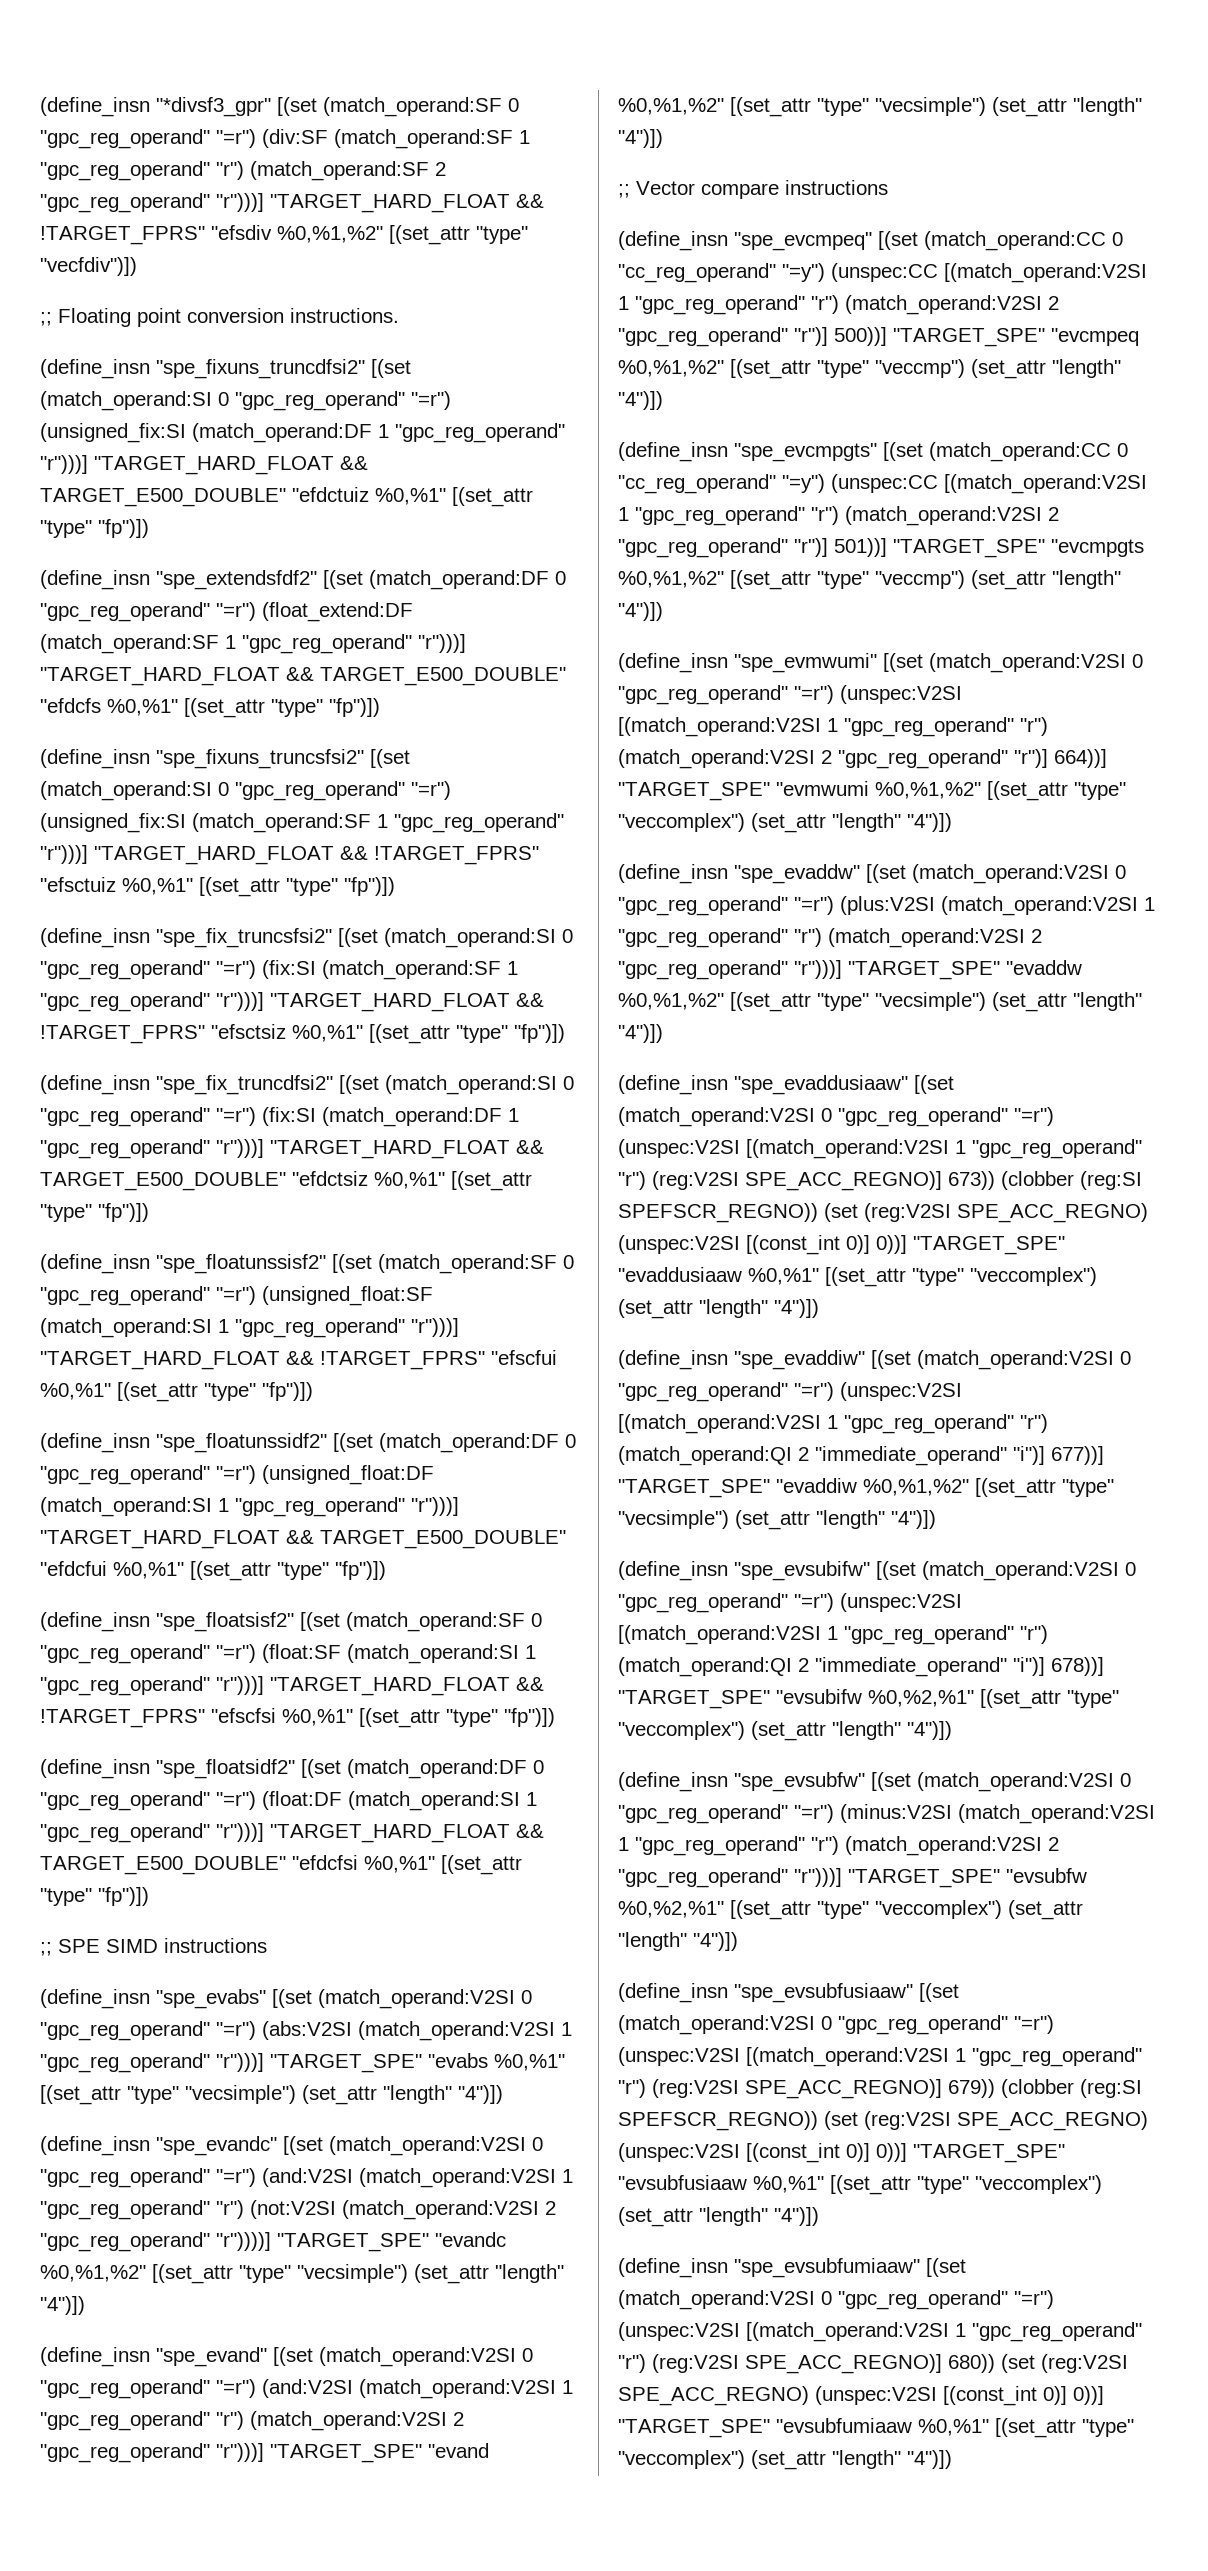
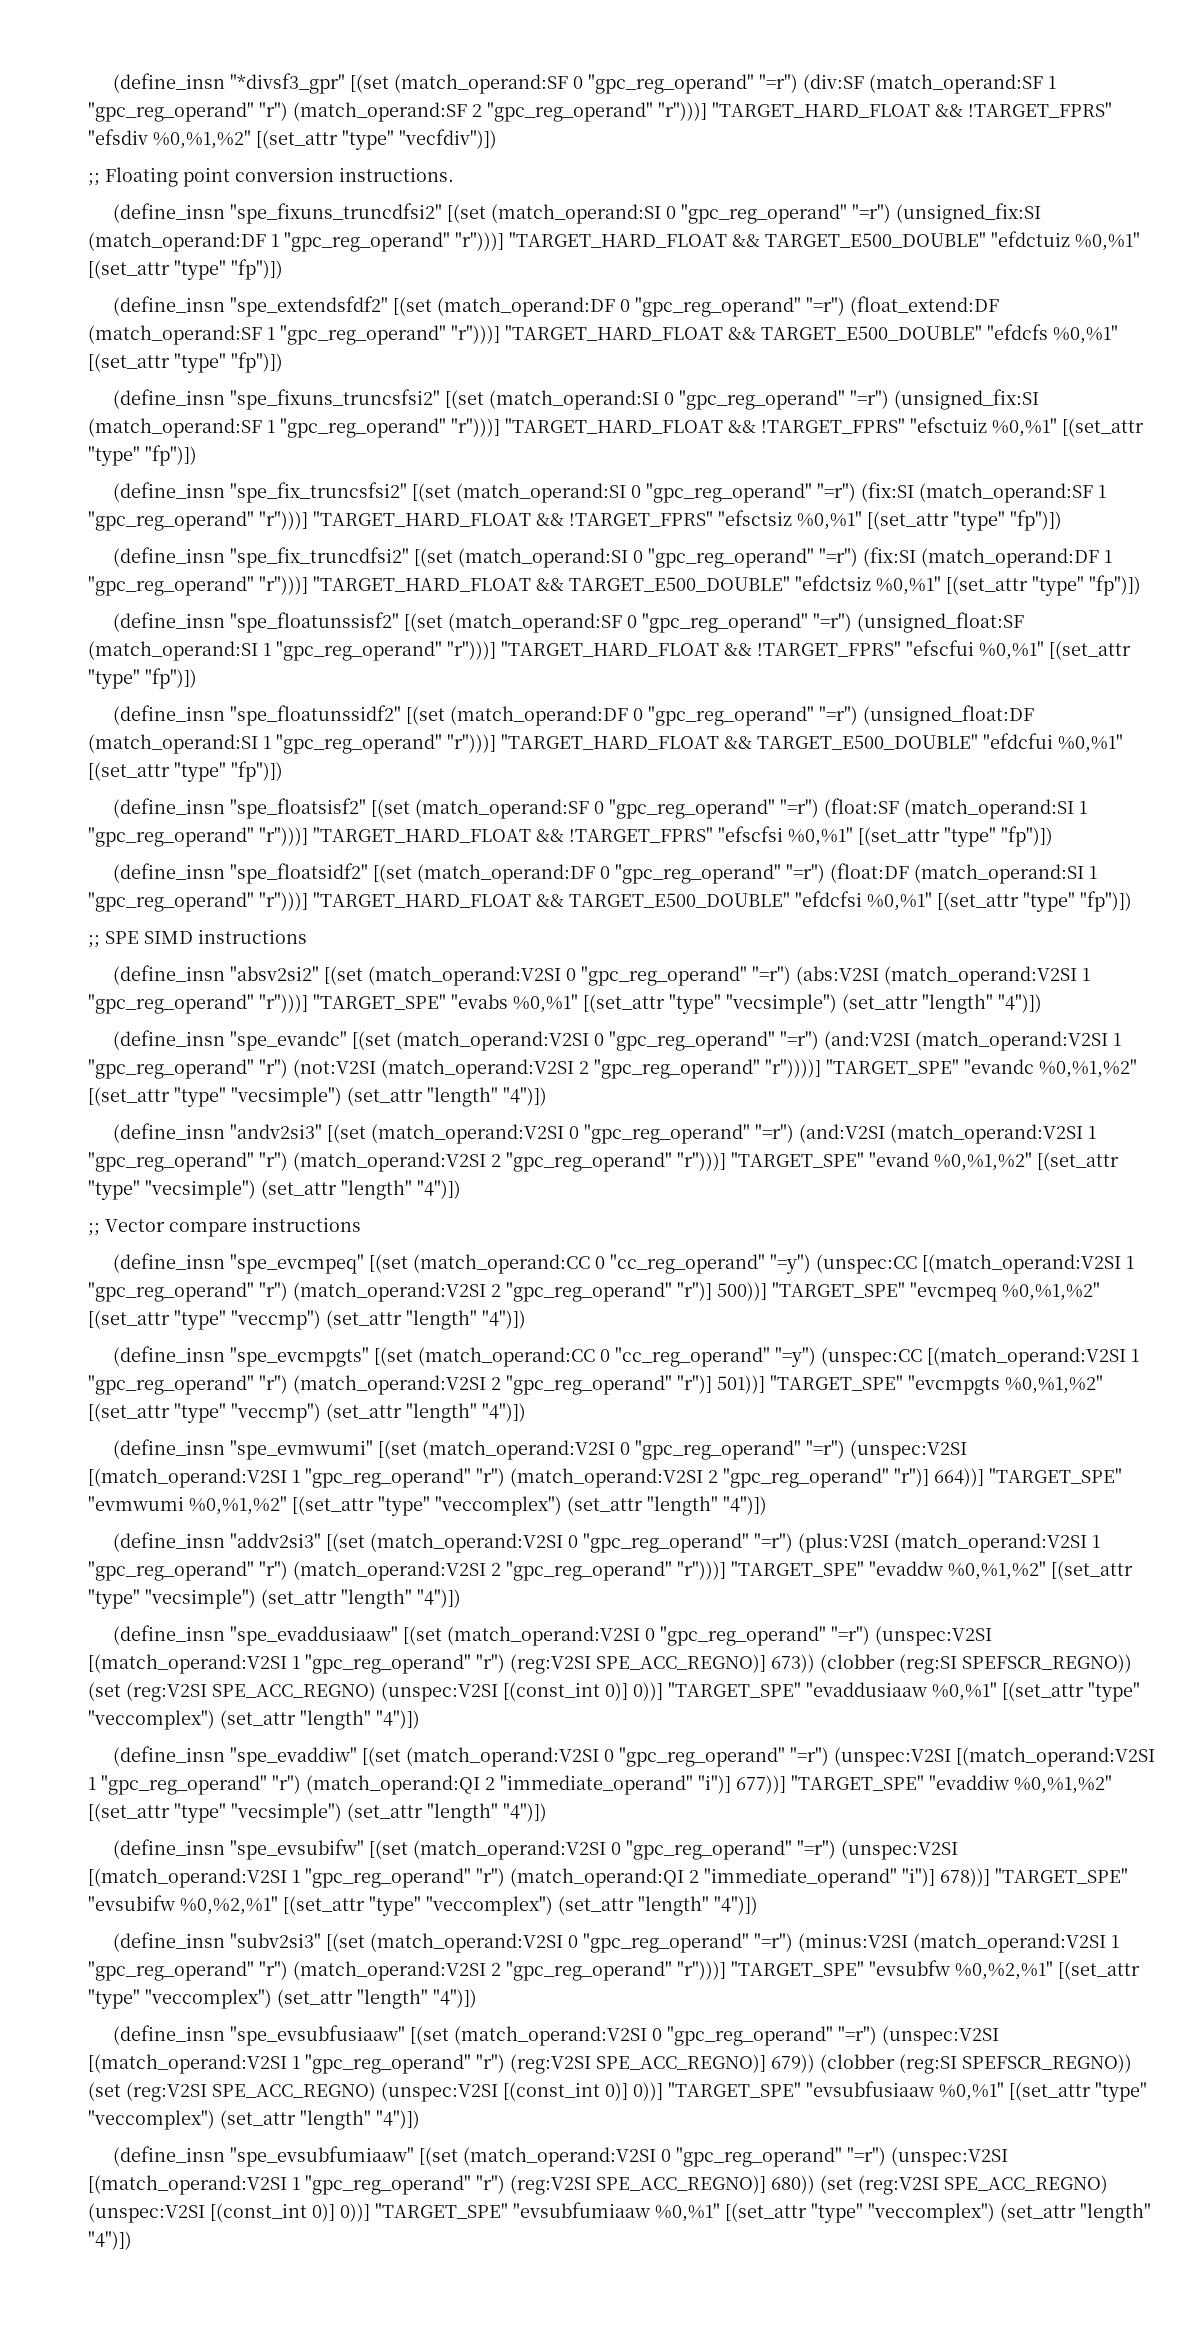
- (define_insn "spe_evabs" [(set (match_operand:V2SI 0 "gpc_reg_operand" "=r") (abs:V2SI (match_operand:V2SI 1 "gpc_reg_operand" "r")))] "TARGET_SPE" "evabs %0,%1" [(set_attr "type" "vecsimple") (set_attr "length" "4")])
+ (define_insn "absv2si2" [(set (match_operand:V2SI 0 "gpc_reg_operand" "=r") (abs:V2SI (match_operand:V2SI 1 "gpc_reg_operand" "r")))] "TARGET_SPE" "evabs %0,%1" [(set_attr "type" "vecsimple") (set_attr "length" "4")])
- (define_insn "spe_evand" [(set (match_operand:V2SI 0 "gpc_reg_operand" "=r") (and:V2SI (match_operand:V2SI 1 "gpc_reg_operand" "r") (match_operand:V2SI 2 "gpc_reg_operand" "r")))] "TARGET_SPE" "evand %0,%1,%2" [(set_attr "type" "vecsimple") (set_attr "length" "4")])
+ (define_insn "andv2si3" [(set (match_operand:V2SI 0 "gpc_reg_operand" "=r") (and:V2SI (match_operand:V2SI 1 "gpc_reg_operand" "r") (match_operand:V2SI 2 "gpc_reg_operand" "r")))] "TARGET_SPE" "evand %0,%1,%2" [(set_attr "type" "vecsimple") (set_attr "length" "4")])
- (define_insn "spe_evaddw" [(set (match_operand:V2SI 0 "gpc_reg_operand" "=r") (plus:V2SI (match_operand:V2SI 1 "gpc_reg_operand" "r") (match_operand:V2SI 2 "gpc_reg_operand" "r")))] "TARGET_SPE" "evaddw %0,%1,%2" [(set_attr "type" "vecsimple") (set_attr "length" "4")])
+ (define_insn "addv2si3" [(set (match_operand:V2SI 0 "gpc_reg_operand" "=r") (plus:V2SI (match_operand:V2SI 1 "gpc_reg_operand" "r") (match_operand:V2SI 2 "gpc_reg_operand" "r")))] "TARGET_SPE" "evaddw %0,%1,%2" [(set_attr "type" "vecsimple") (set_attr "length" "4")])
- (define_insn "spe_evsubfw" [(set (match_operand:V2SI 0 "gpc_reg_operand" "=r") (minus:V2SI (match_operand:V2SI 1 "gpc_reg_operand" "r") (match_operand:V2SI 2 "gpc_reg_operand" "r")))] "TARGET_SPE" "evsubfw %0,%2,%1" [(set_attr "type" "veccomplex") (set_attr "length" "4")])
+ (define_insn "subv2si3" [(set (match_operand:V2SI 0 "gpc_reg_operand" "=r") (minus:V2SI (match_operand:V2SI 1 "gpc_reg_operand" "r") (match_operand:V2SI 2 "gpc_reg_operand" "r")))] "TARGET_SPE" "evsubfw %0,%2,%1" [(set_attr "type" "veccomplex") (set_attr "length" "4")])

